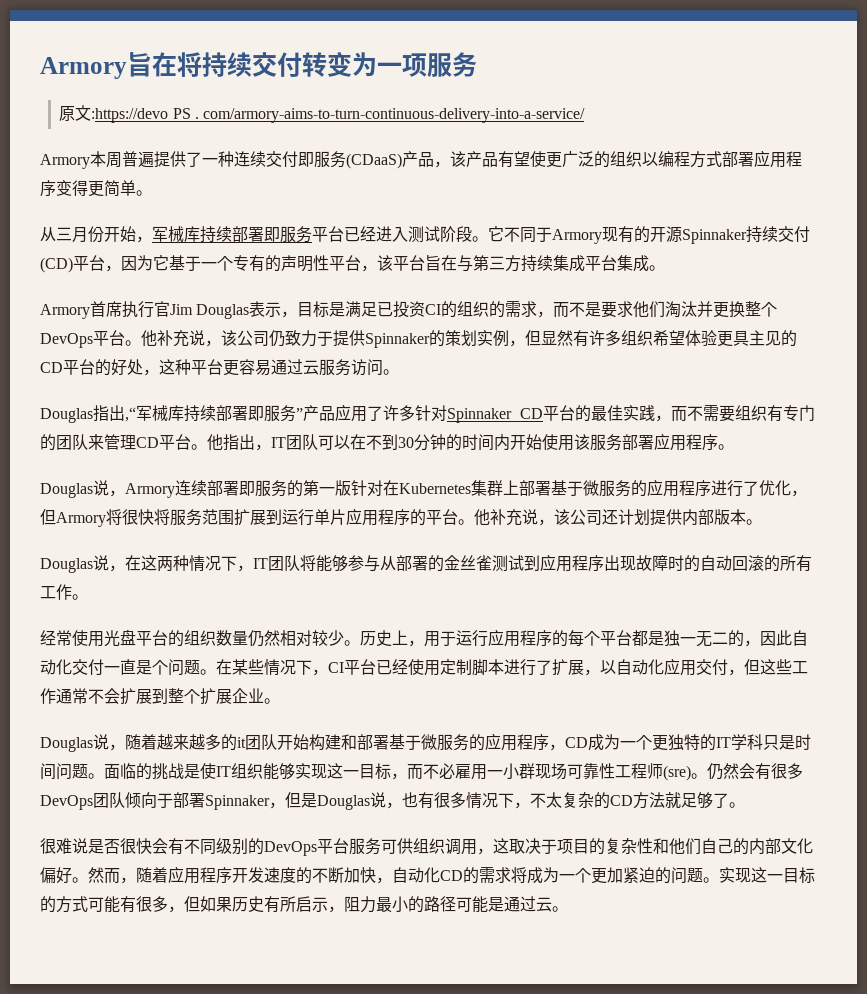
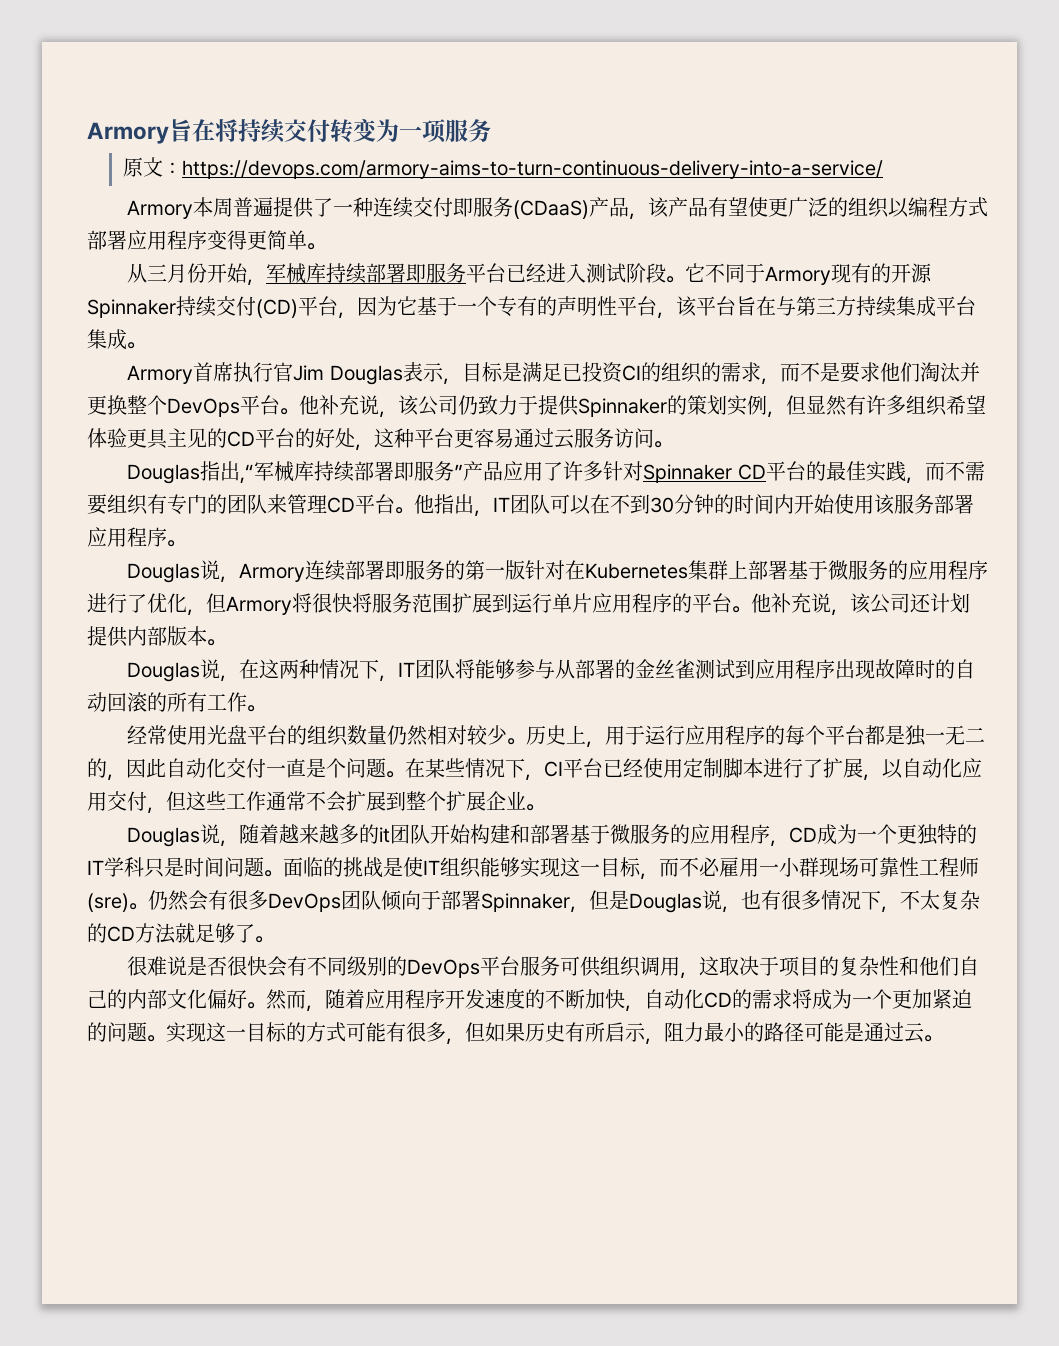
- 原文:https://devo PS . com/armory-aims-to-turn-continuous-delivery-into-a-service/
+ 原文：https://devops.com/armory-aims-to-turn-continuous-delivery-into-a-service/

